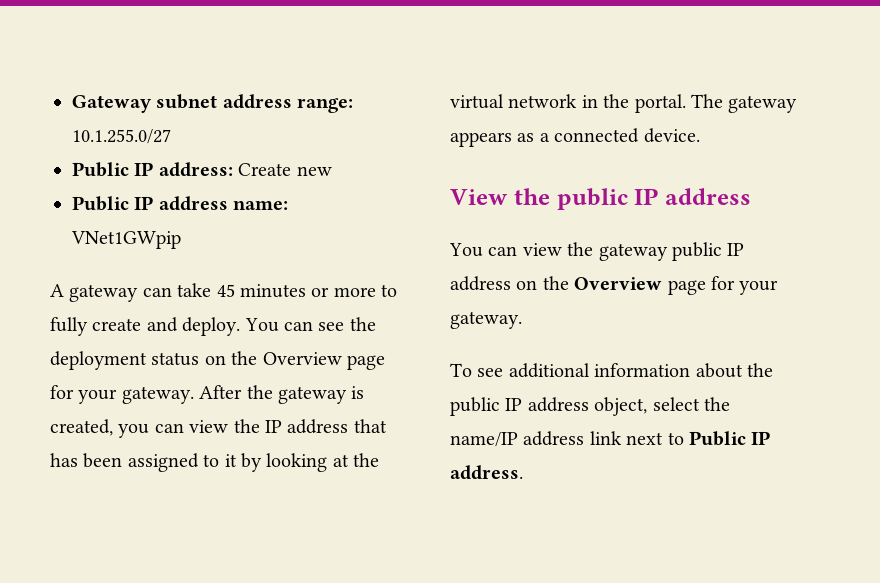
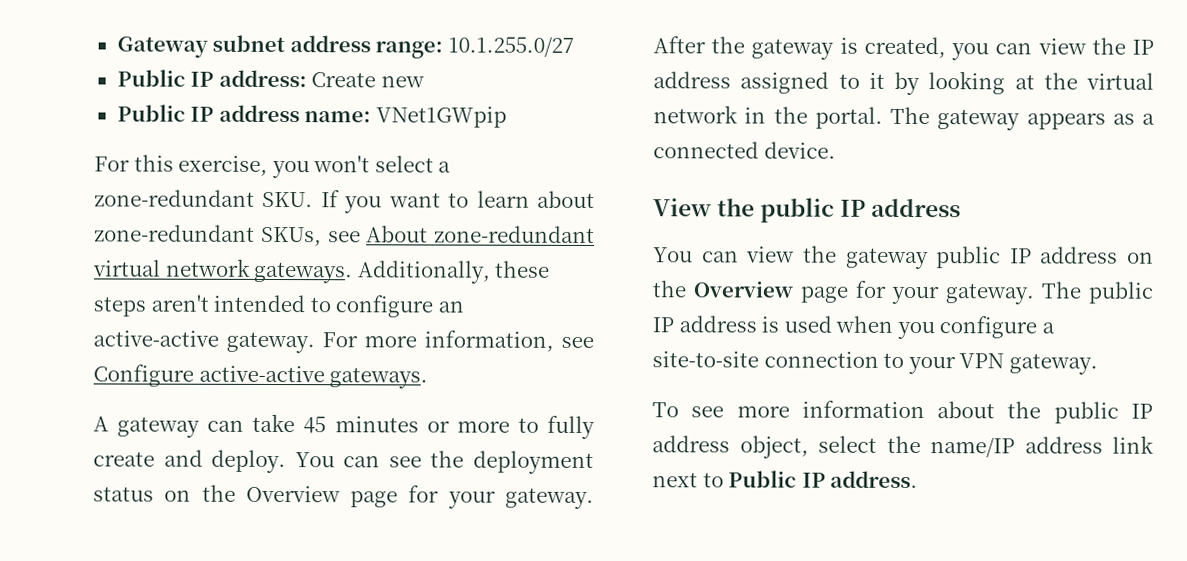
+ For this exercise, you won't select a zone-redundant SKU. If you want to learn about zone-redundant SKUs, see About zone-redundant virtual network gateways. Additionally, these steps aren't intended to configure an active-active gateway. For more information, see Configure active-active gateways.
- After the gateway is created, you can view the IP address that has been assigned to it by looking at the virtual network in the portal.
+ After the gateway is created, you can view the IP address assigned to it by looking at the virtual network in the portal.
+ The public IP address is used when you configure a site-to-site connection to your VPN gateway.
- To see additional information about the public IP address object, select the name/IP address link next to Public IP address.
+ To see more information about the public IP address object, select the name/IP address link next to Public IP address.

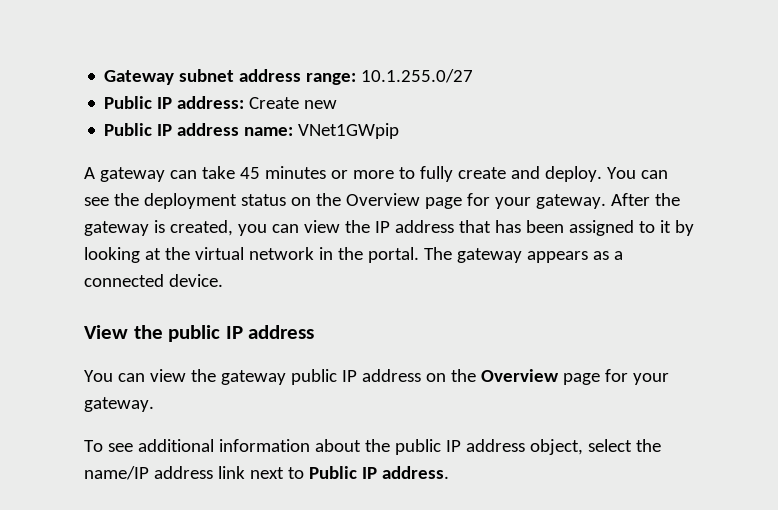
- For this exercise, you won't select a zone-redundant SKU. If you want to learn about zone-redundant SKUs, see About zone-redundant virtual network gateways. Additionally, these steps aren't intended to configure an active-active gateway. For more information, see Configure active-active gateways.
- After the gateway is created, you can view the IP address assigned to it by looking at the virtual network in the portal.
+ After the gateway is created, you can view the IP address that has been assigned to it by looking at the virtual network in the portal.
- The public IP address is used when you configure a site-to-site connection to your VPN gateway.
- To see more information about the public IP address object, select the name/IP address link next to Public IP address.
+ To see additional information about the public IP address object, select the name/IP address link next to Public IP address.

